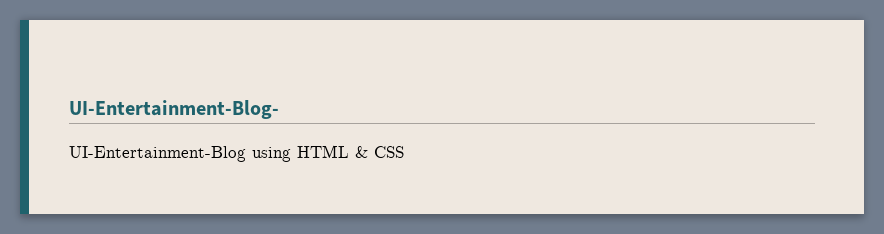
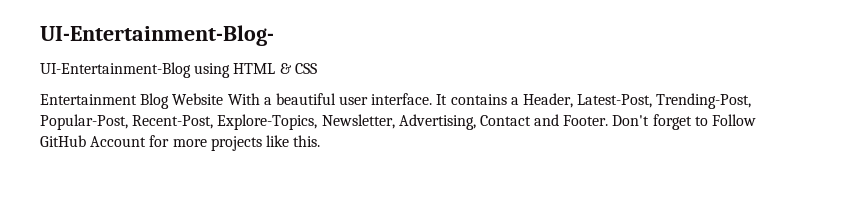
+ Entertainment Blog Website With a beautiful user interface. It contains a Header, Latest-Post, Trending-Post, Popular-Post, Recent-Post, Explore-Topics, Newsletter, Advertising, Contact and Footer. Don't forget to Follow GitHub Account for more projects like this.

